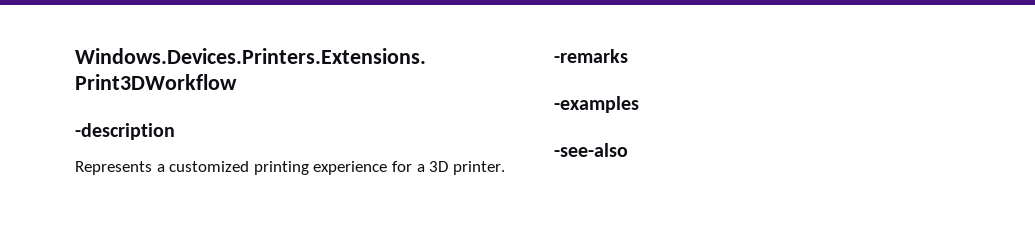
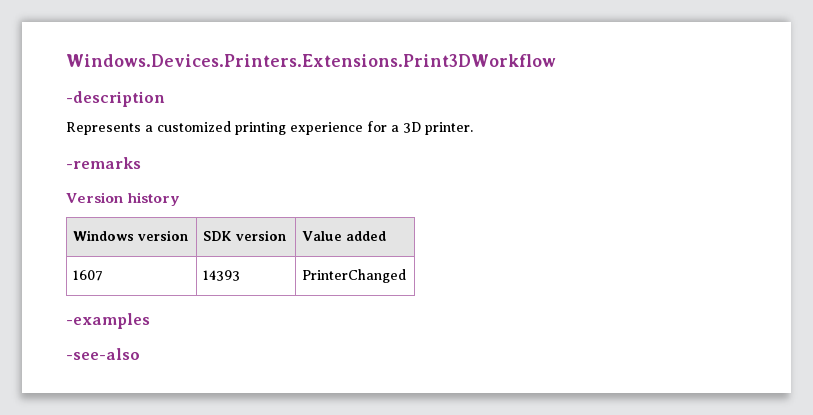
+ Version history
+ Windows version | SDK version | Value added
+ 1607 | 14393 | PrinterChanged

